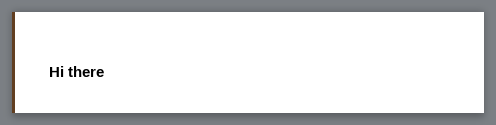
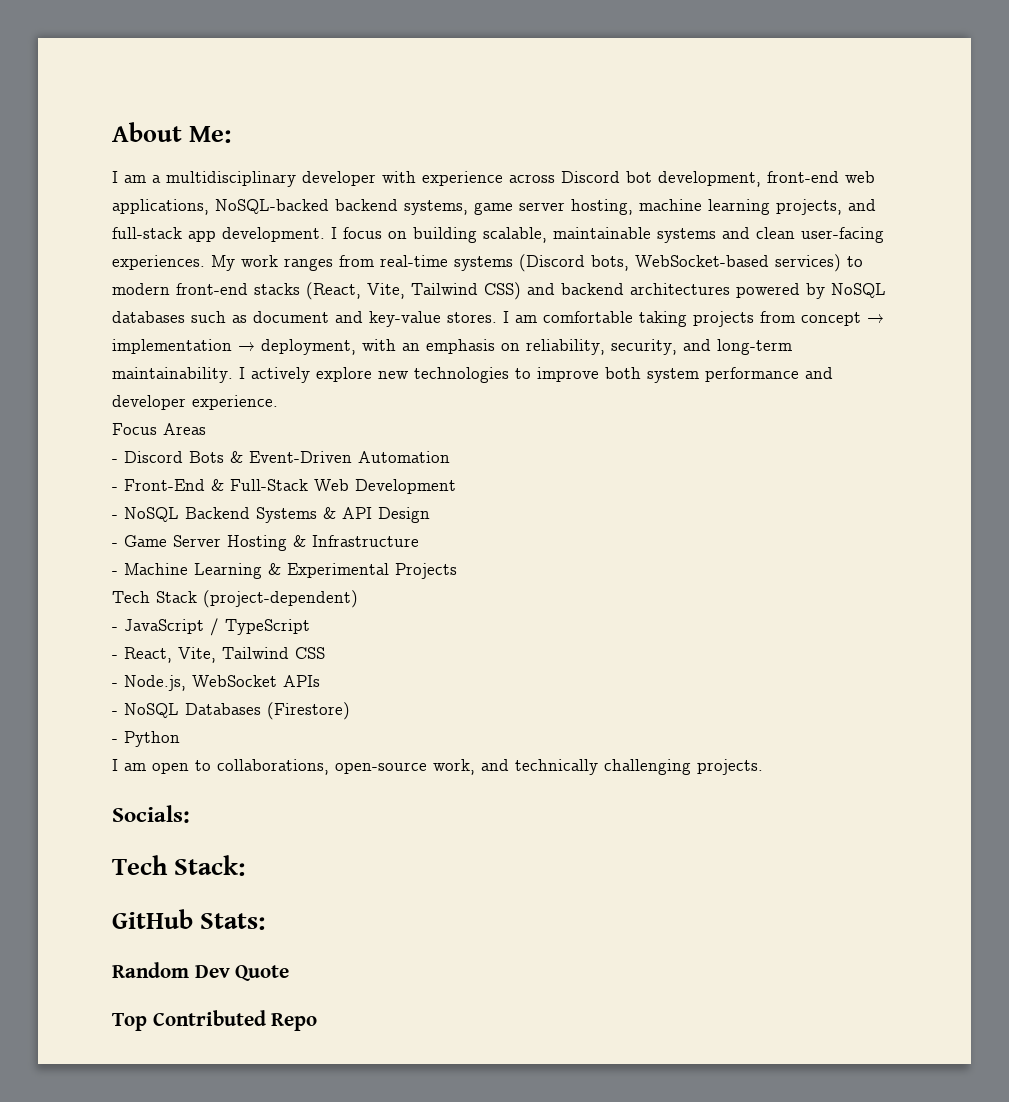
- Hi there
+ About Me:
+ I am a multidisciplinary developer with experience across Discord bot development, front-end web applications, NoSQL-backed backend systems, game server hosting, machine learning projects, and full-stack app development. I focus on building scalable, maintainable systems and clean user-facing experiences. My work ranges from real-time systems (Discord bots, WebSocket-based services) to modern front-end stacks (React, Vite, Tailwind CSS) and backend architectures powered by NoSQL databases such as document and key-value stores. I am comfortable taking projects from concept → implementation → deployment, with an emphasis on reliability, security, and long-term maintainability. I actively explore new technologies to improve both system performance and developer experience.
+ Focus Areas
+ - Discord Bots & Event-Driven Automation
+ - Front-End & Full-Stack Web Development
+ - NoSQL Backend Systems & API Design
+ - Game Server Hosting & Infrastructure
+ - Machine Learning & Experimental Projects
+ Tech Stack (project-dependent)
+ - JavaScript / TypeScript
+ - React, Vite, Tailwind CSS
+ - Node.js, WebSocket APIs
+ - NoSQL Databases (Firestore)
+ - Python
+ I am open to collaborations, open-source work, and technically challenging projects.
+ Socials:
+ Tech Stack:
+ GitHub Stats:
+ Random Dev Quote
+ Top Contributed Repo

